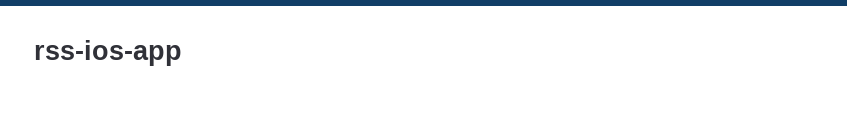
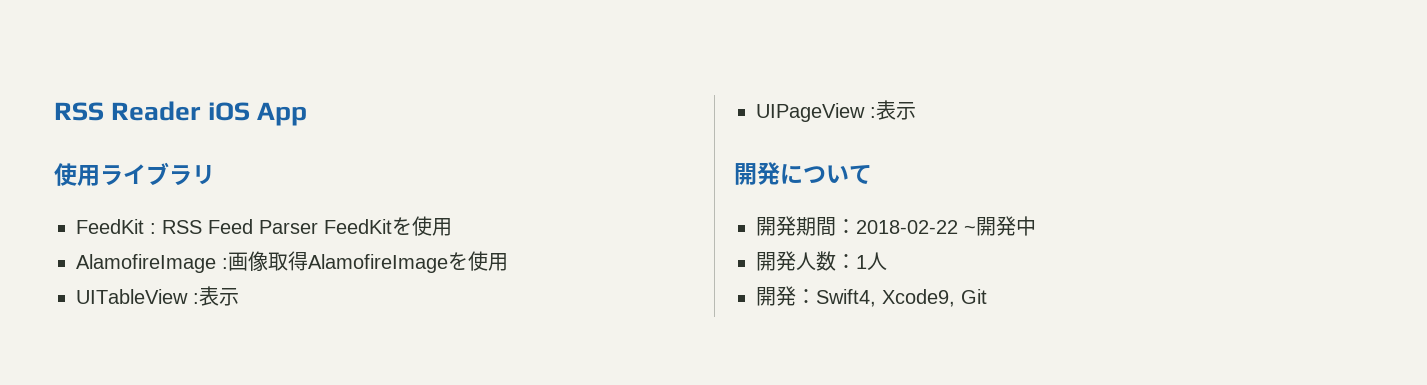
- rss-ios-app
+ RSS Reader iOS App
+ 使用ライブラリ
+ FeedKit : RSS Feed Parser FeedKitを使用
+ AlamofireImage :画像取得AlamofireImageを使用
+ UITableView :表示
+ UIPageView :表示
+ 開発について
+ 開発期間：2018-02-22 ~開発中
+ 開発人数：1人
+ 開発：Swift4, Xcode9, Git

